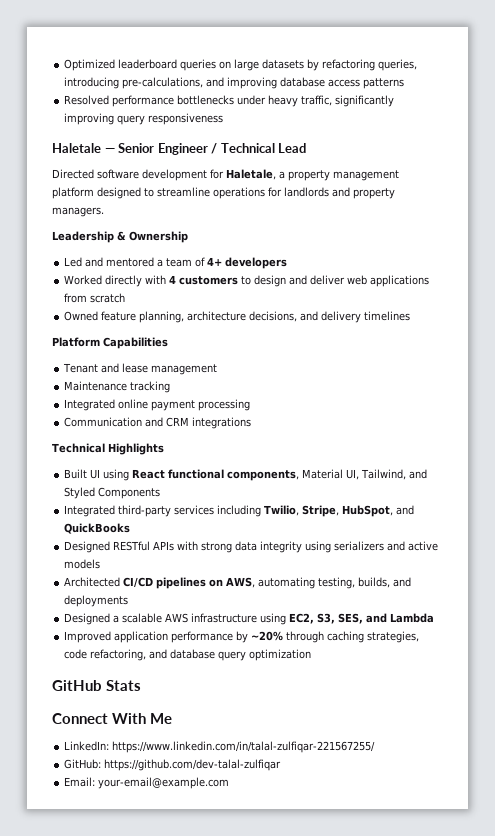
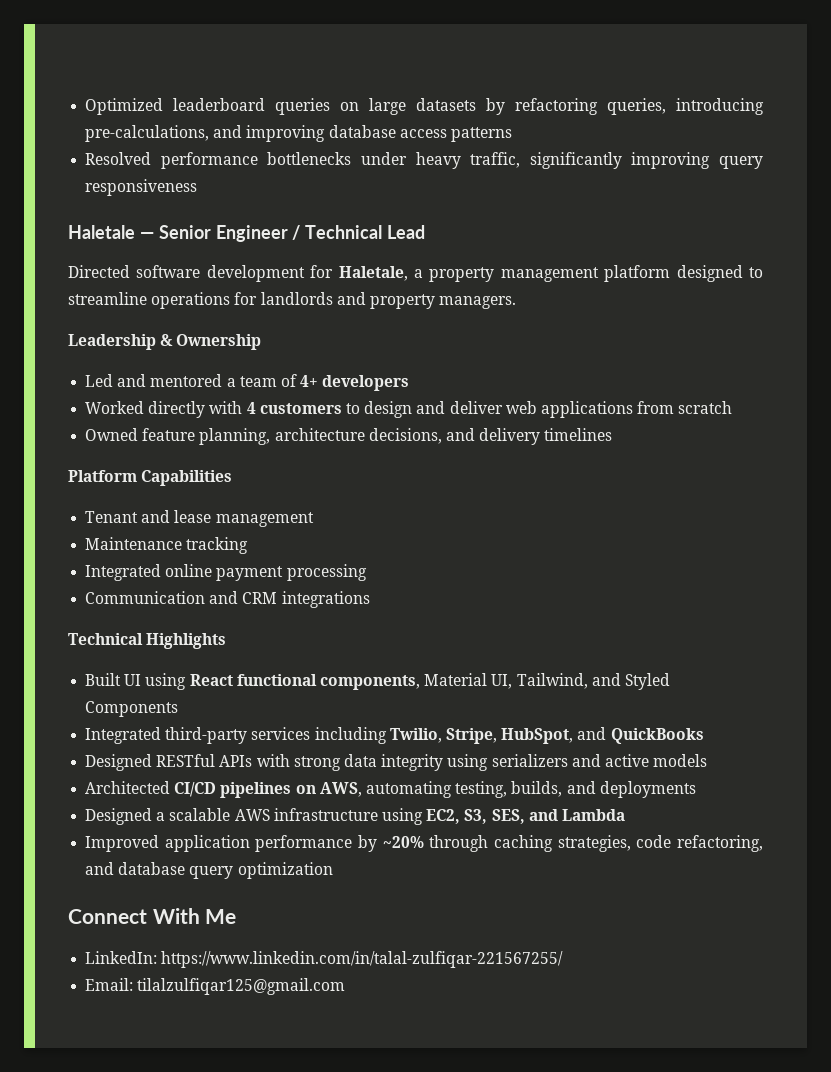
- GitHub Stats
- GitHub: https://github.com/dev-talal-zulfiqar
- Email: your-email@example.com
+ Email: tilalzulfiqar125@gmail.com

